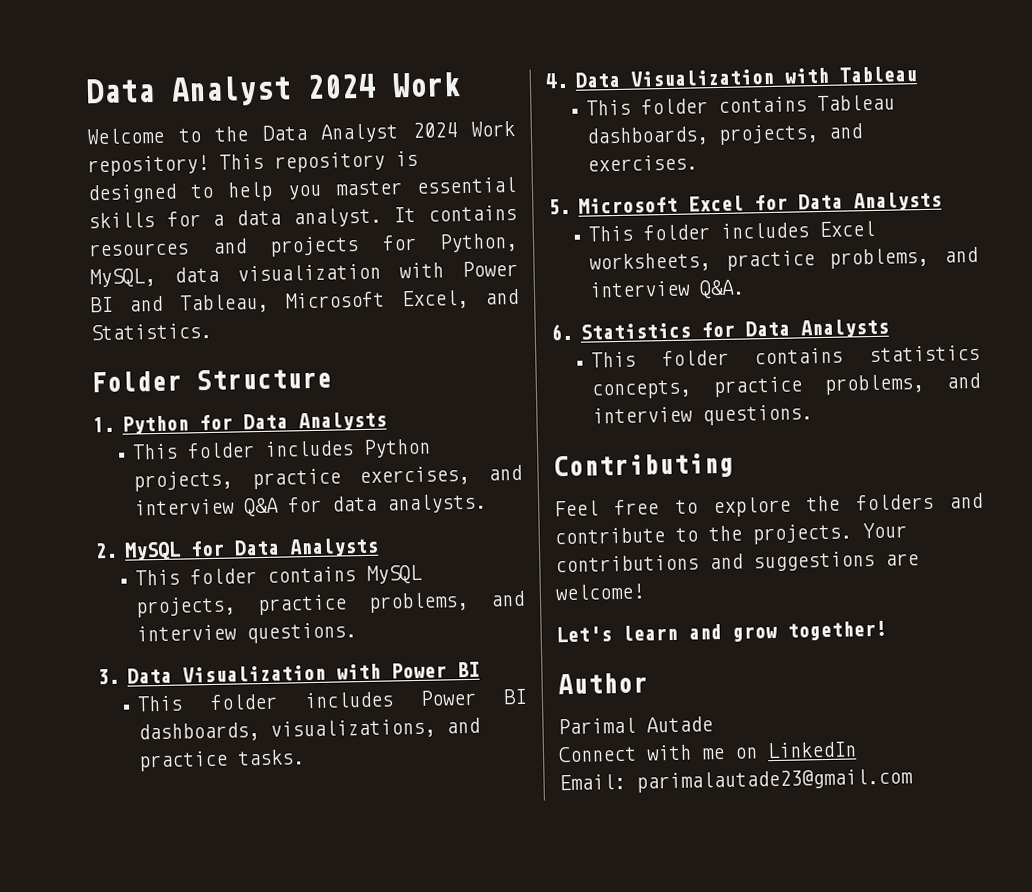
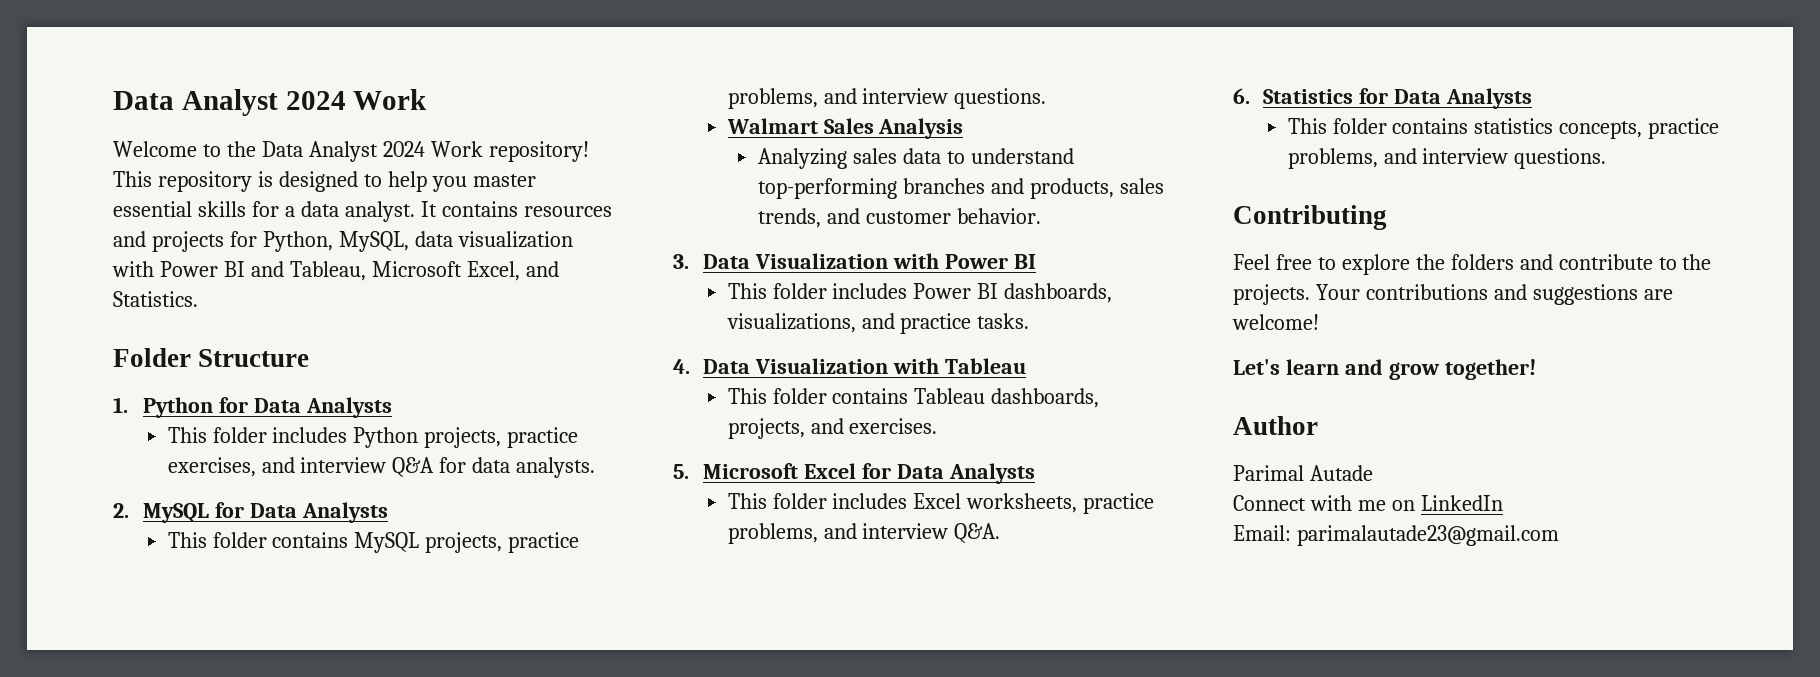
+ Walmart Sales Analysis
+ Analyzing sales data to understand top-performing branches and products, sales trends, and customer behavior.

